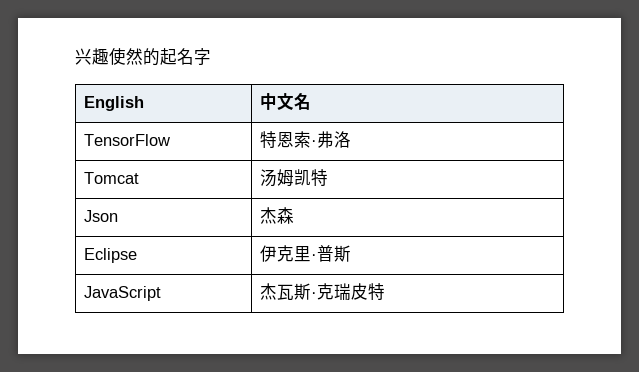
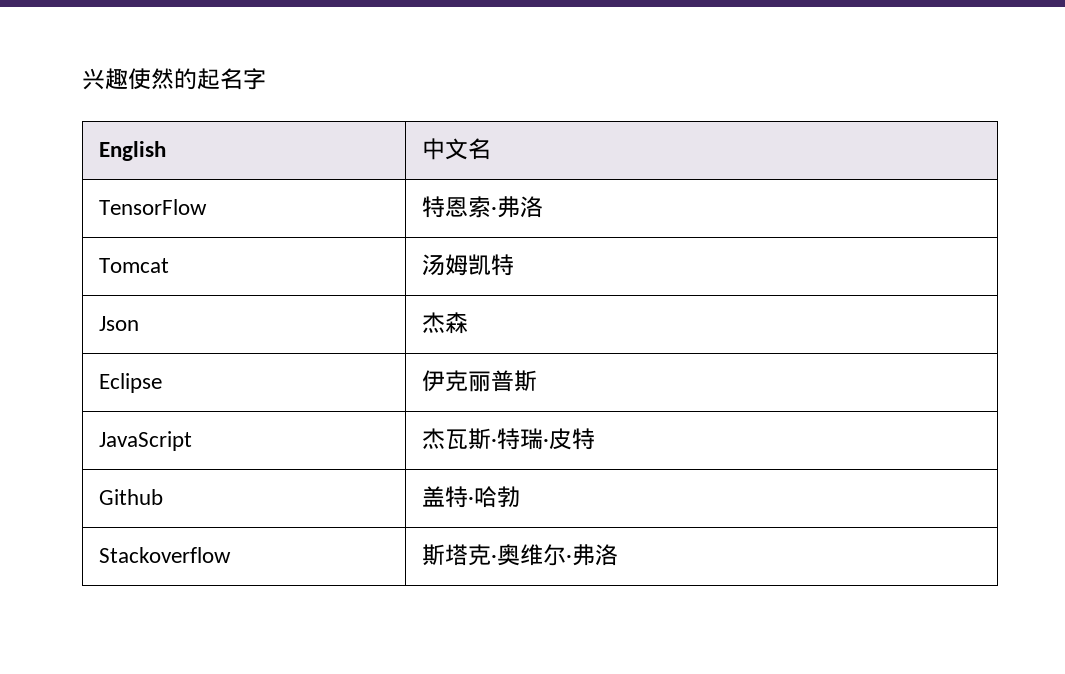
- Eclipse | 伊克里·普斯
+ Eclipse | 伊克丽普斯
- JavaScript | 杰瓦斯·克瑞皮特
+ JavaScript | 杰瓦斯·特瑞·皮特
+ Github | 盖特·哈勃
+ Stackoverflow | 斯塔克·奥维尔·弗洛

